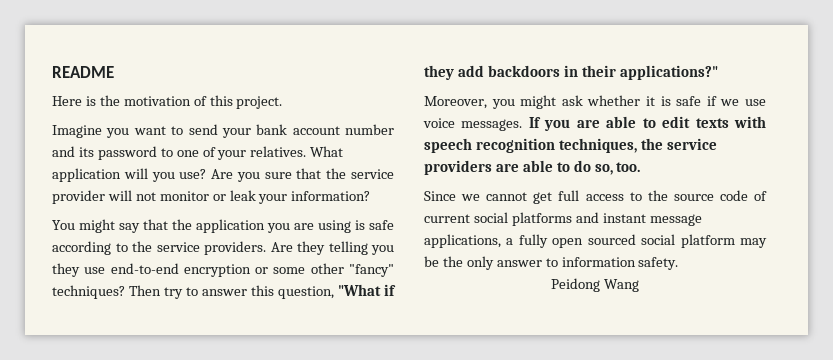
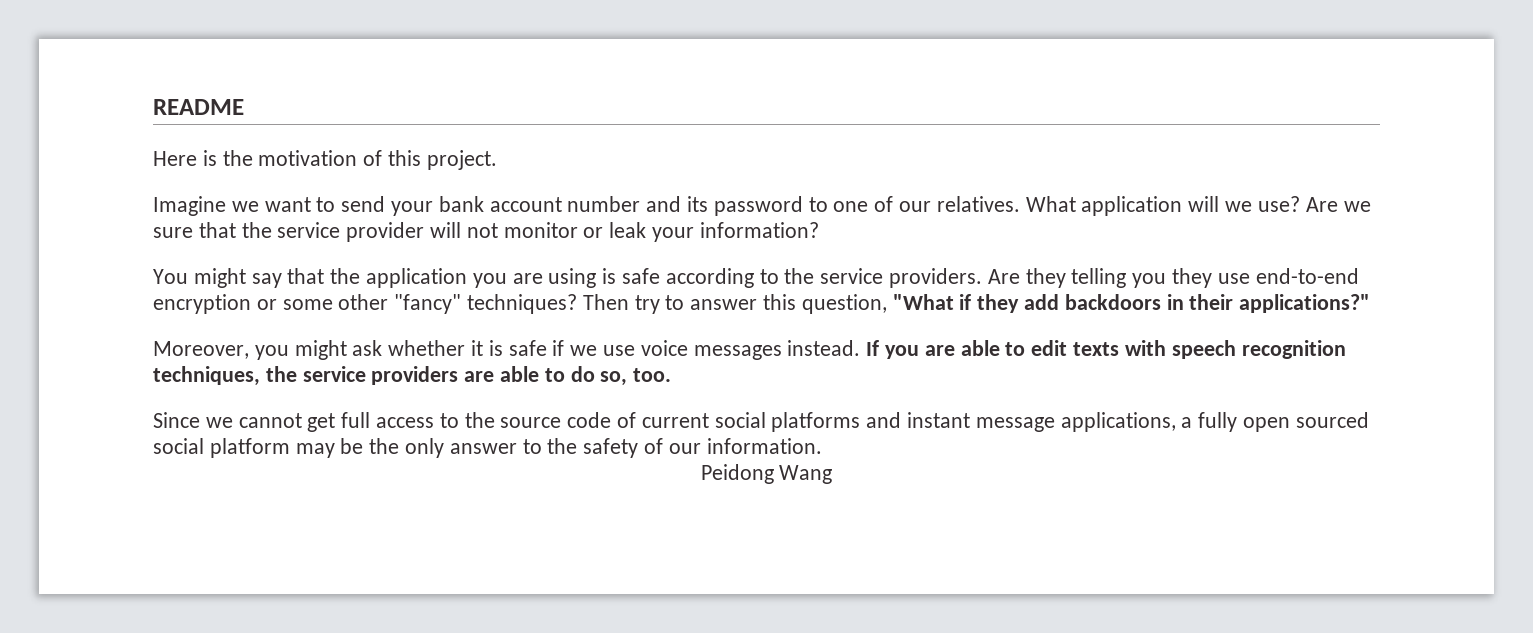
- Imagine you want to send your bank account number and its password to one of your relatives.
+ Imagine we want to send your bank account number and its password to one of our relatives.
- What application will you use?
+ What application will we use?
- Are you sure that the service provider will not monitor or leak your information?
+ Are we sure that the service provider will not monitor or leak your information?
- Moreover, you might ask whether it is safe if we use voice messages.
+ Moreover, you might ask whether it is safe if we use voice messages instead.
- Since we cannot get full access to the source code of current social platforms and instant message applications, a fully open sourced social platform may be the only answer to information safety.
+ Since we cannot get full access to the source code of current social platforms and instant message applications, a fully open sourced social platform may be the only answer to the safety of our information.

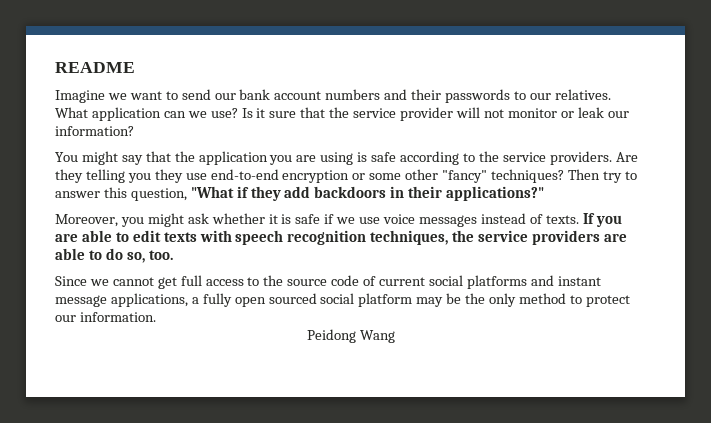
- Here is the motivation of this project.
- Imagine we want to send your bank account number and its password to one of our relatives.
+ Imagine we want to send our bank account numbers and their passwords to our relatives.
- What application will we use?
+ What application can we use?
- Are we sure that the service provider will not monitor or leak your information?
+ Is it sure that the service provider will not monitor or leak our information?
- Moreover, you might ask whether it is safe if we use voice messages instead.
+ Moreover, you might ask whether it is safe if we use voice messages instead of texts.
- Since we cannot get full access to the source code of current social platforms and instant message applications, a fully open sourced social platform may be the only answer to the safety of our information.
+ Since we cannot get full access to the source code of current social platforms and instant message applications, a fully open sourced social platform may be the only method to protect our information.

